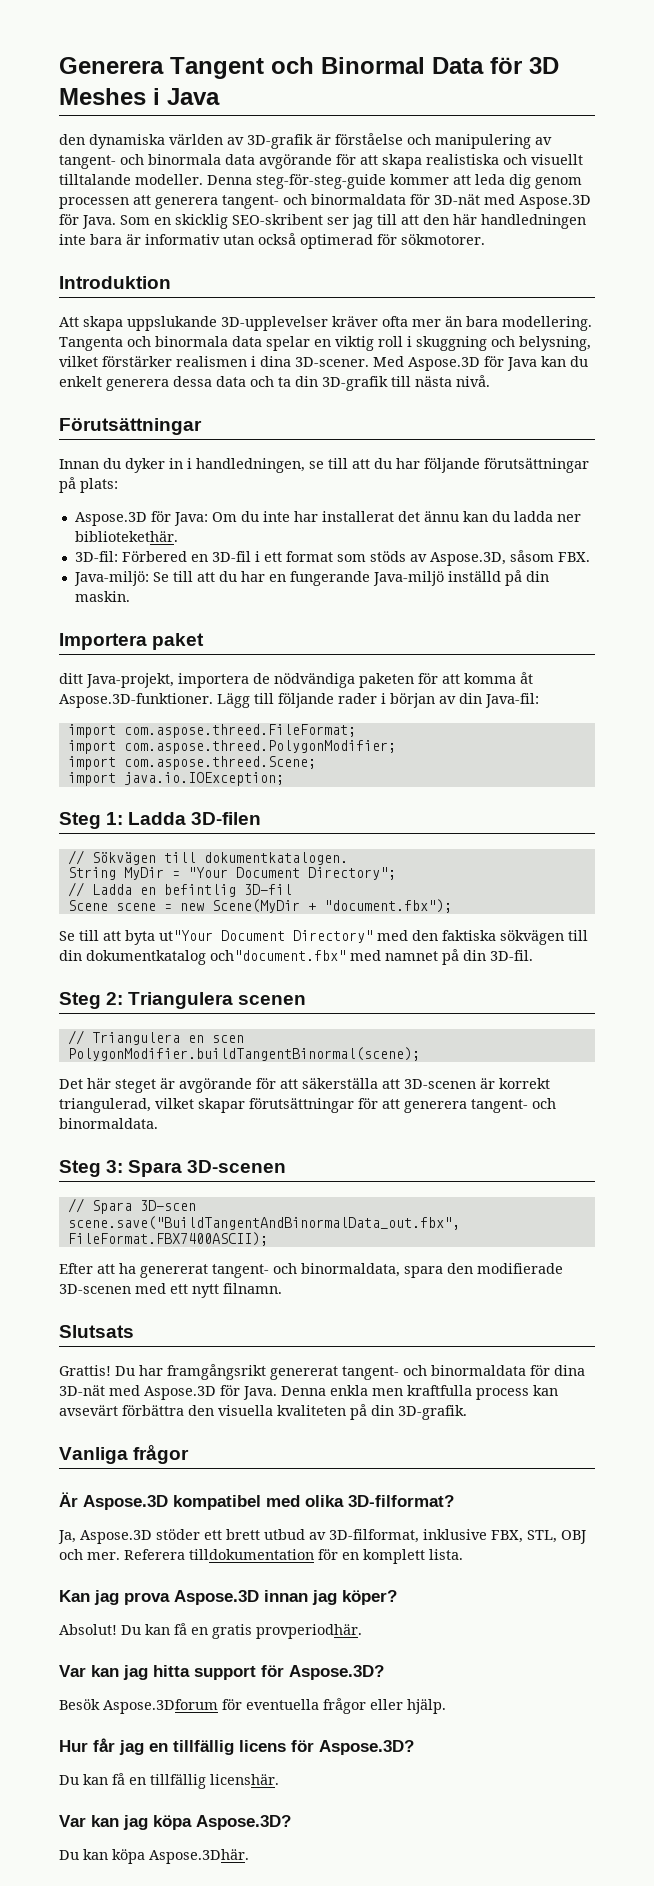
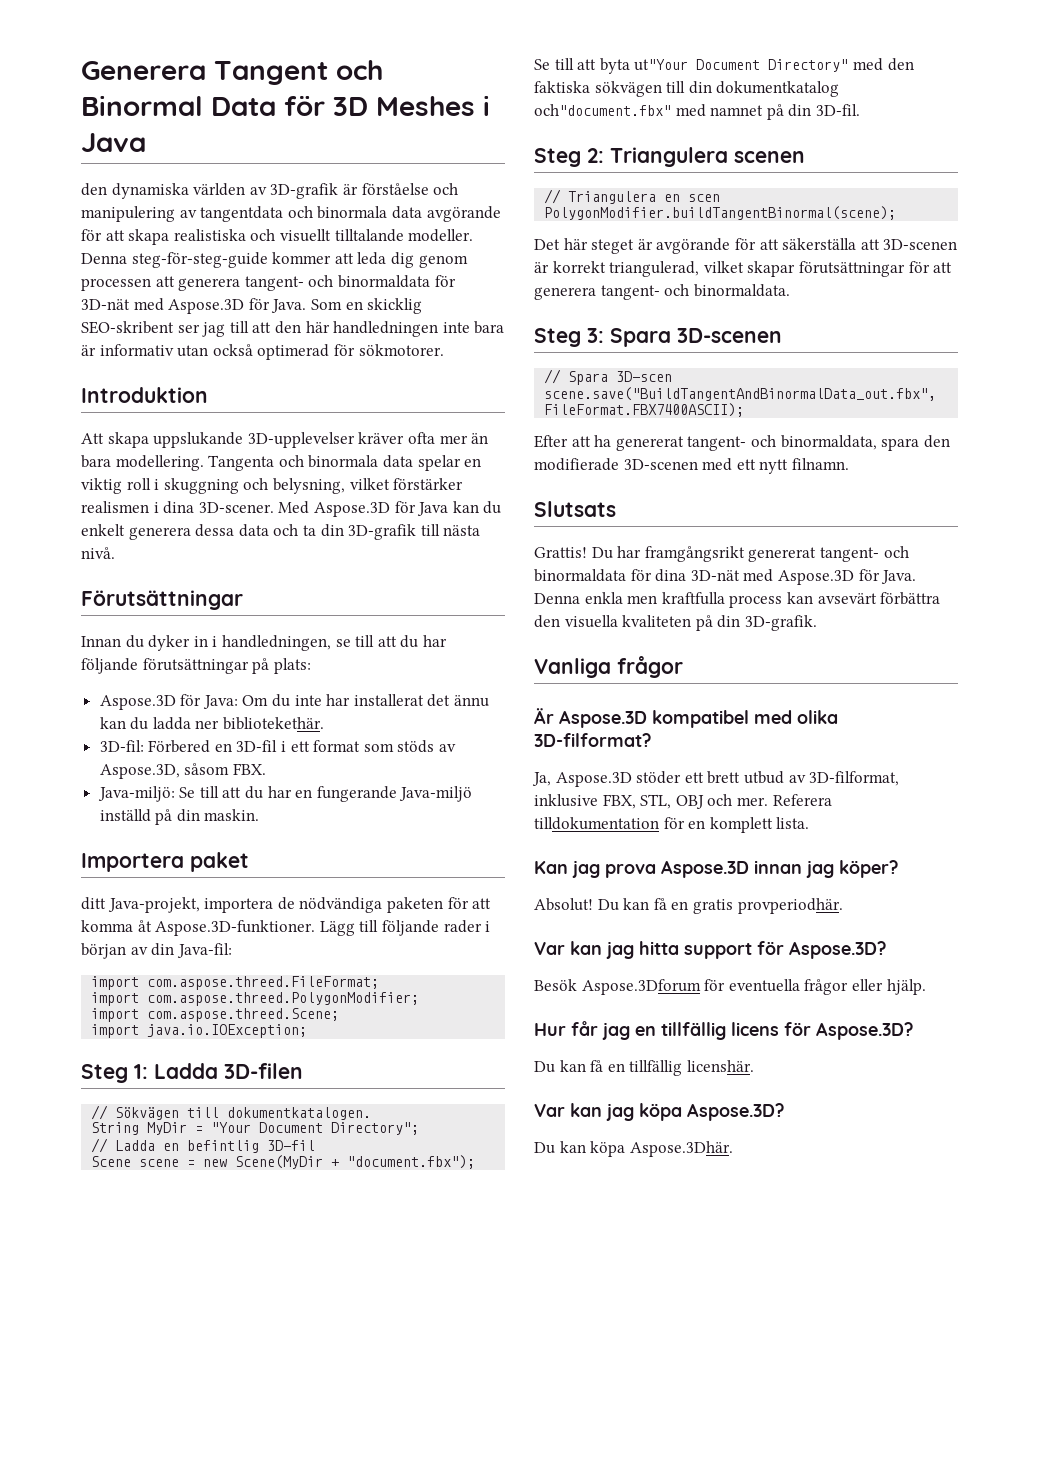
- den dynamiska världen av 3D-grafik är förståelse och manipulering av tangent- och binormala data avgörande för att skapa realistiska och visuellt tilltalande modeller.
+ den dynamiska världen av 3D-grafik är förståelse och manipulering av tangentdata och binormala data avgörande för att skapa realistiska och visuellt tilltalande modeller.

